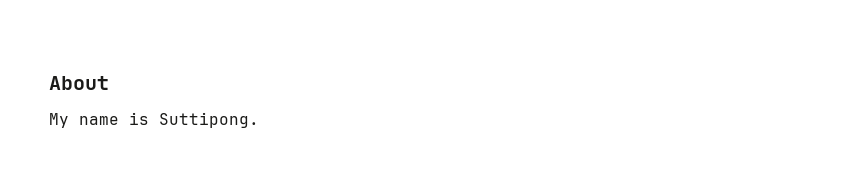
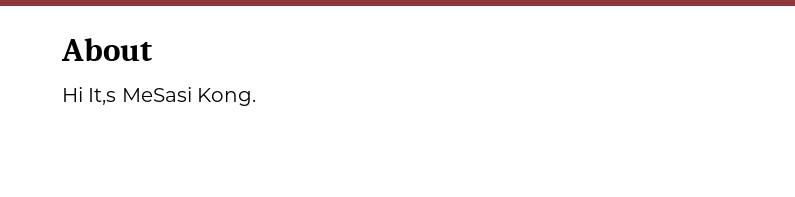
- My name is Suttipong.
+ Hi It,s MeSasi Kong.

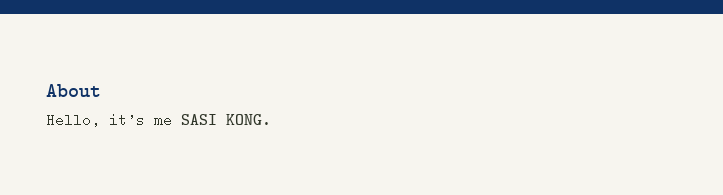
- Hi It,s MeSasi Kong.
+ Hello, it’s me SASI KONG.

